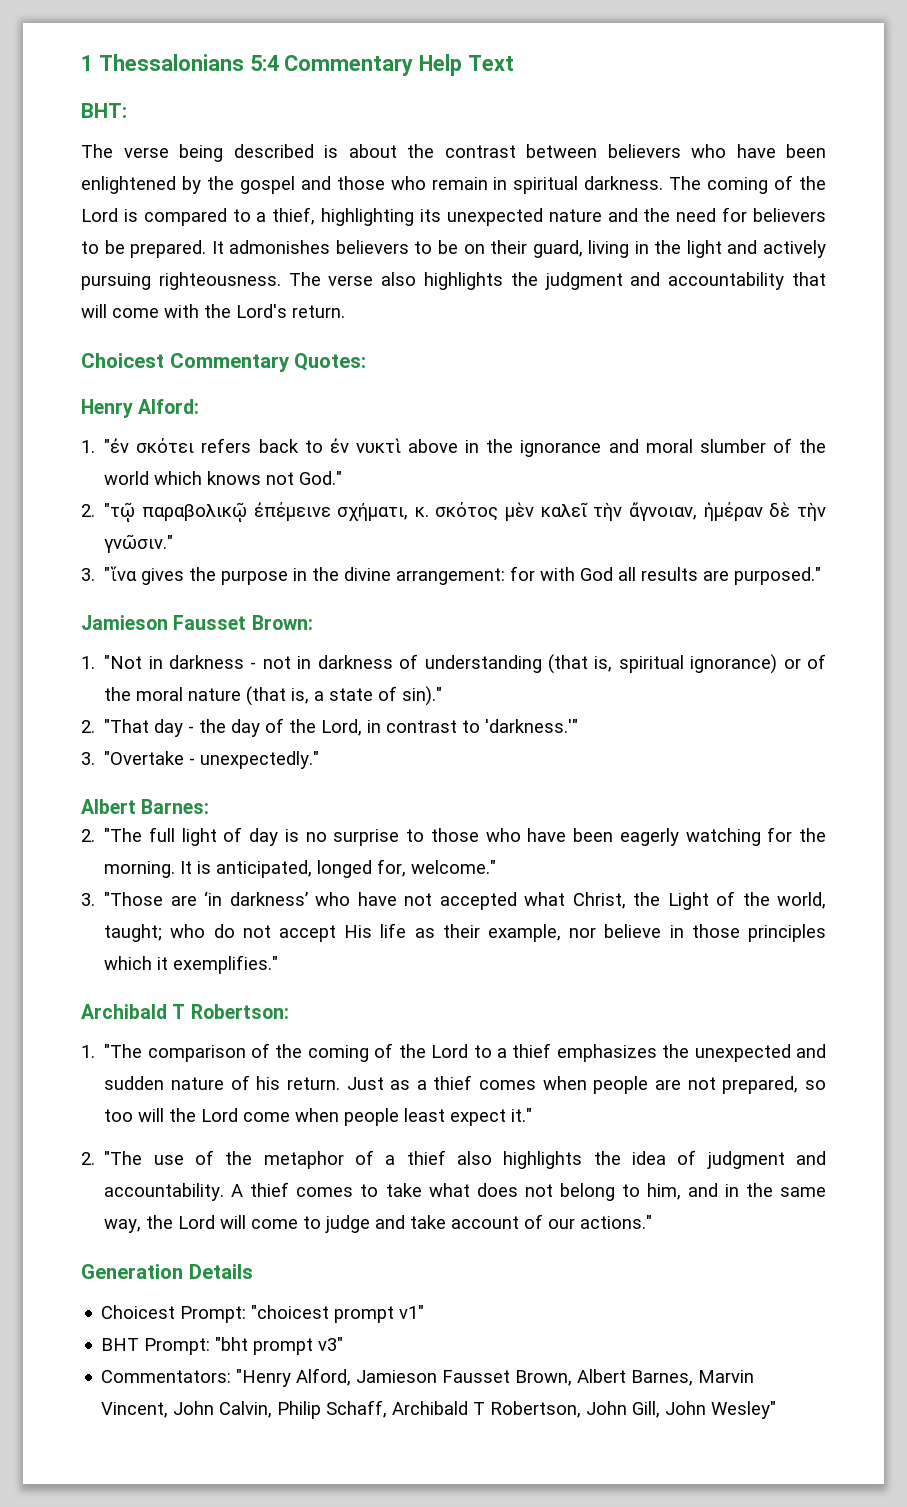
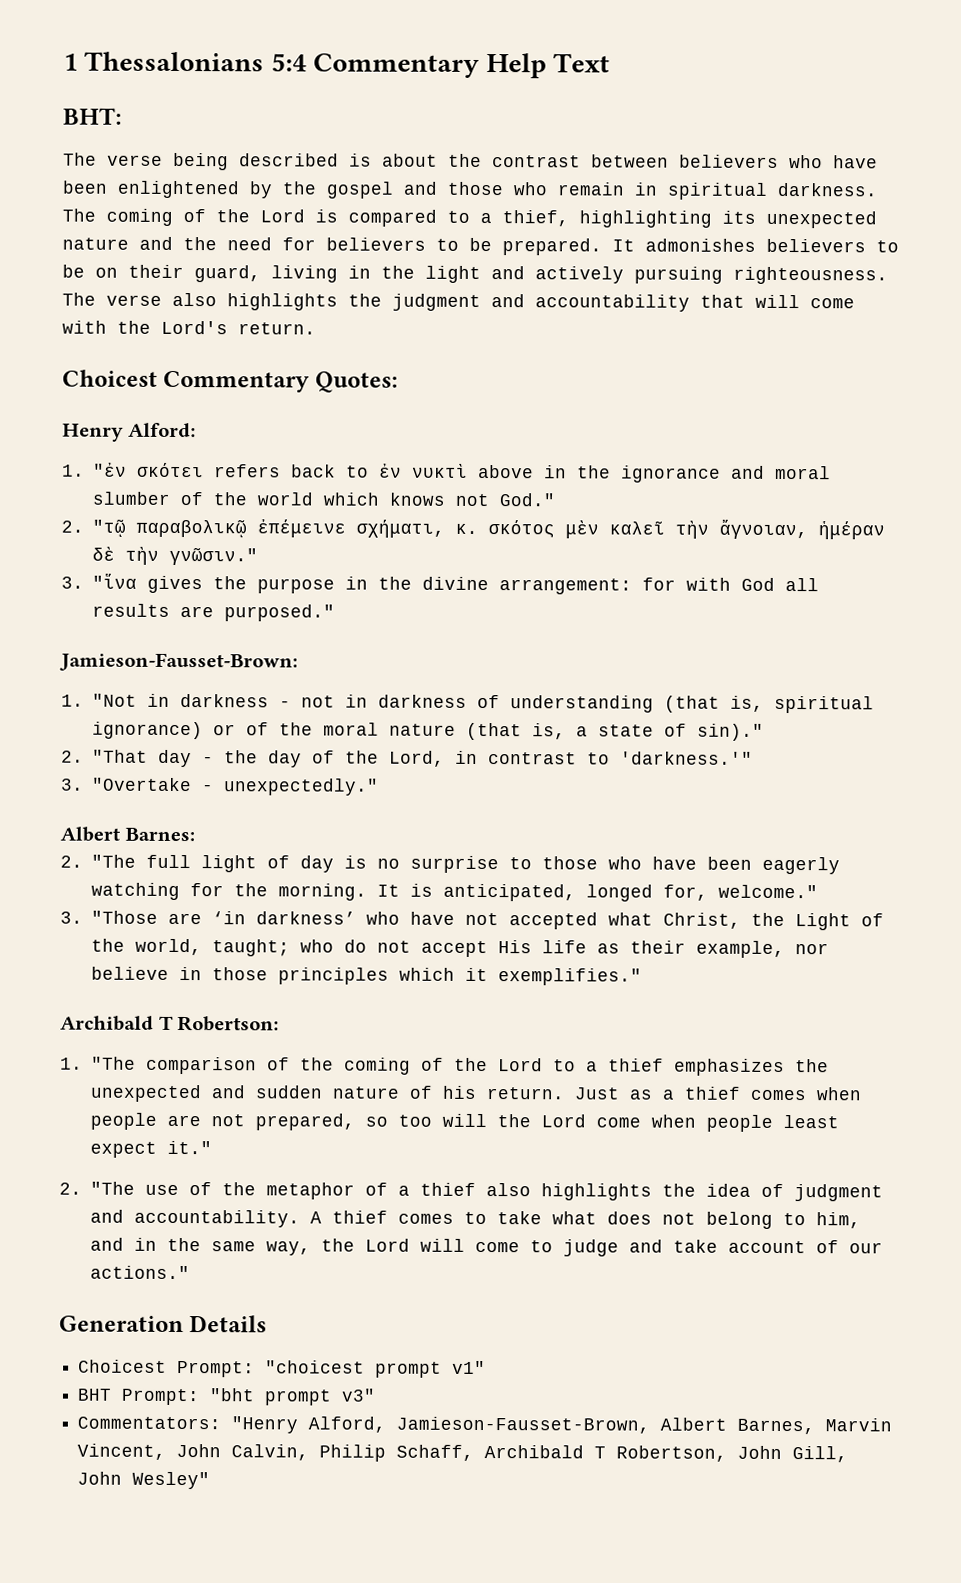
- Jamieson Fausset Brown:
+ Jamieson-Fausset-Brown:
- Commentators: "Henry Alford, Jamieson Fausset Brown, Albert Barnes, Marvin Vincent, John Calvin, Philip Schaff, Archibald T Robertson, John Gill, John Wesley"
+ Commentators: "Henry Alford, Jamieson-Fausset-Brown, Albert Barnes, Marvin Vincent, John Calvin, Philip Schaff, Archibald T Robertson, John Gill, John Wesley"

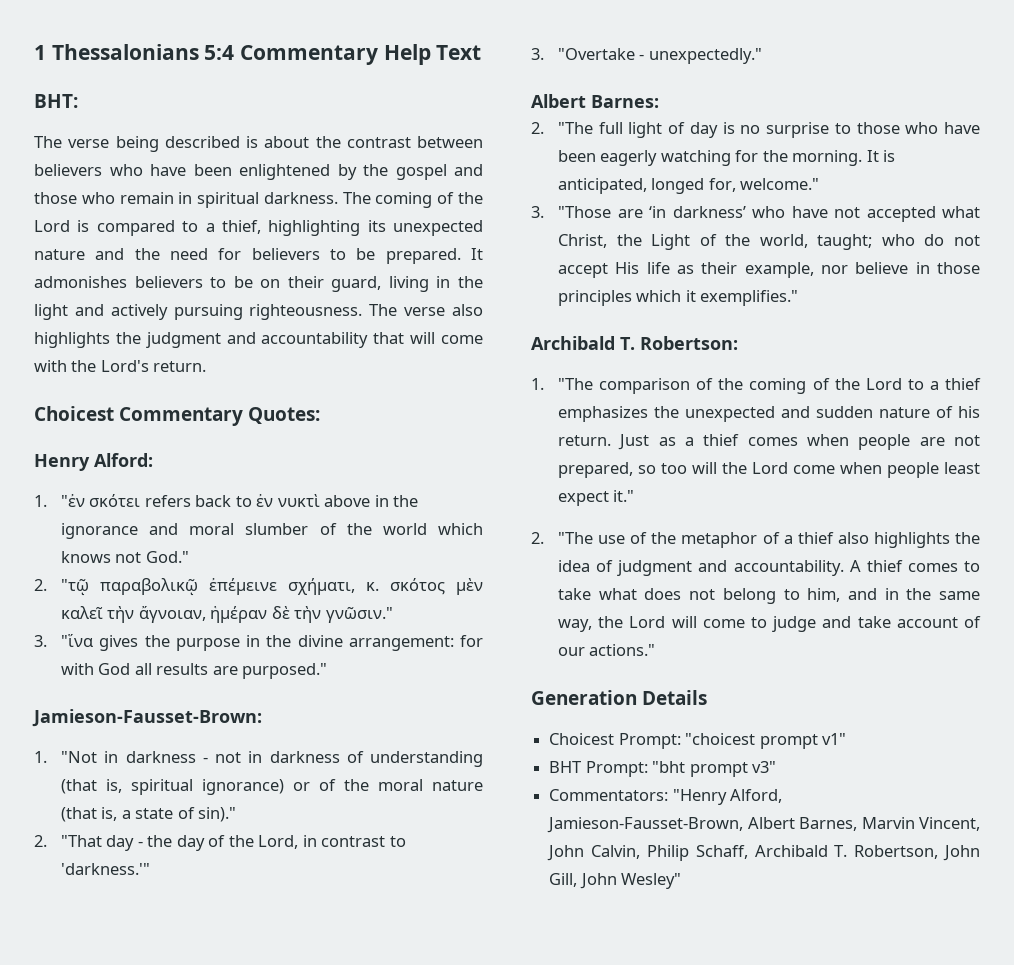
- Archibald T Robertson:
+ Archibald T. Robertson:
- Commentators: "Henry Alford, Jamieson-Fausset-Brown, Albert Barnes, Marvin Vincent, John Calvin, Philip Schaff, Archibald T Robertson, John Gill, John Wesley"
+ Commentators: "Henry Alford, Jamieson-Fausset-Brown, Albert Barnes, Marvin Vincent, John Calvin, Philip Schaff, Archibald T. Robertson, John Gill, John Wesley"

